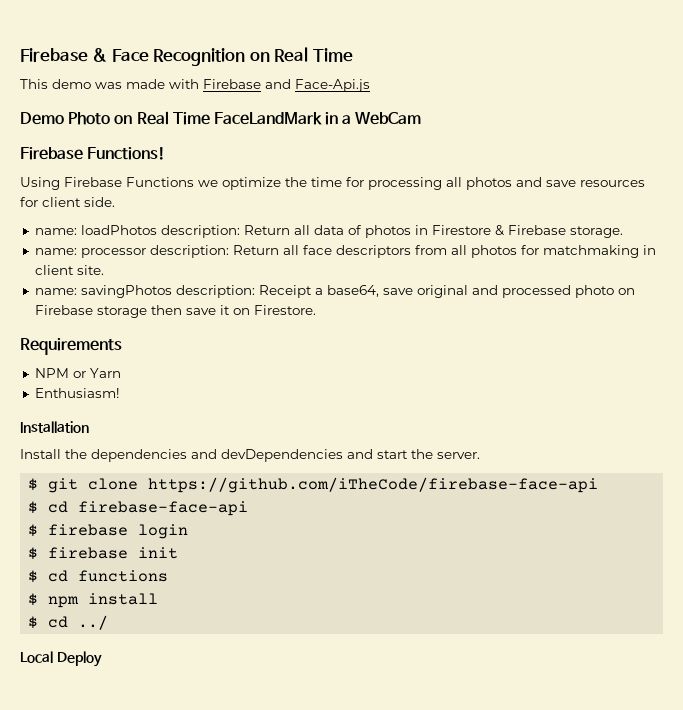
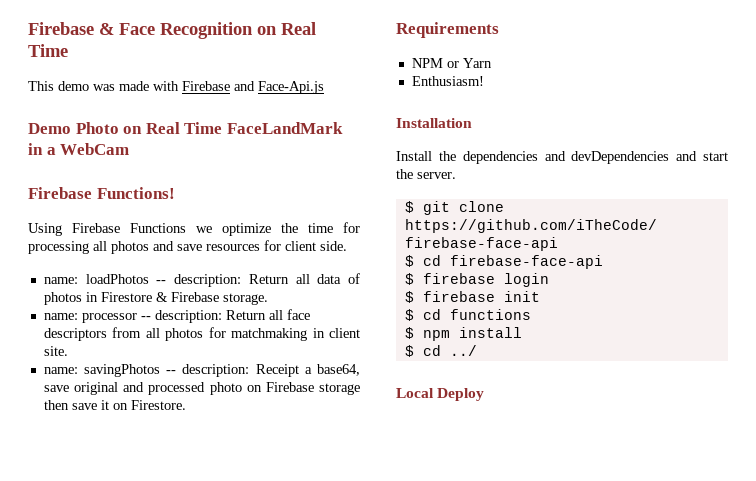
- name: loadPhotos description: Return all data of photos in Firestore & Firebase storage.
+ name: loadPhotos -- description: Return all data of photos in Firestore & Firebase storage.
- name: processor description: Return all face descriptors from all photos for matchmaking in client site.
+ name: processor -- description: Return all face descriptors from all photos for matchmaking in client site.
- name: savingPhotos description: Receipt a base64, save original and processed photo on Firebase storage then save it on Firestore.
+ name: savingPhotos -- description: Receipt a base64, save original and processed photo on Firebase storage then save it on Firestore.

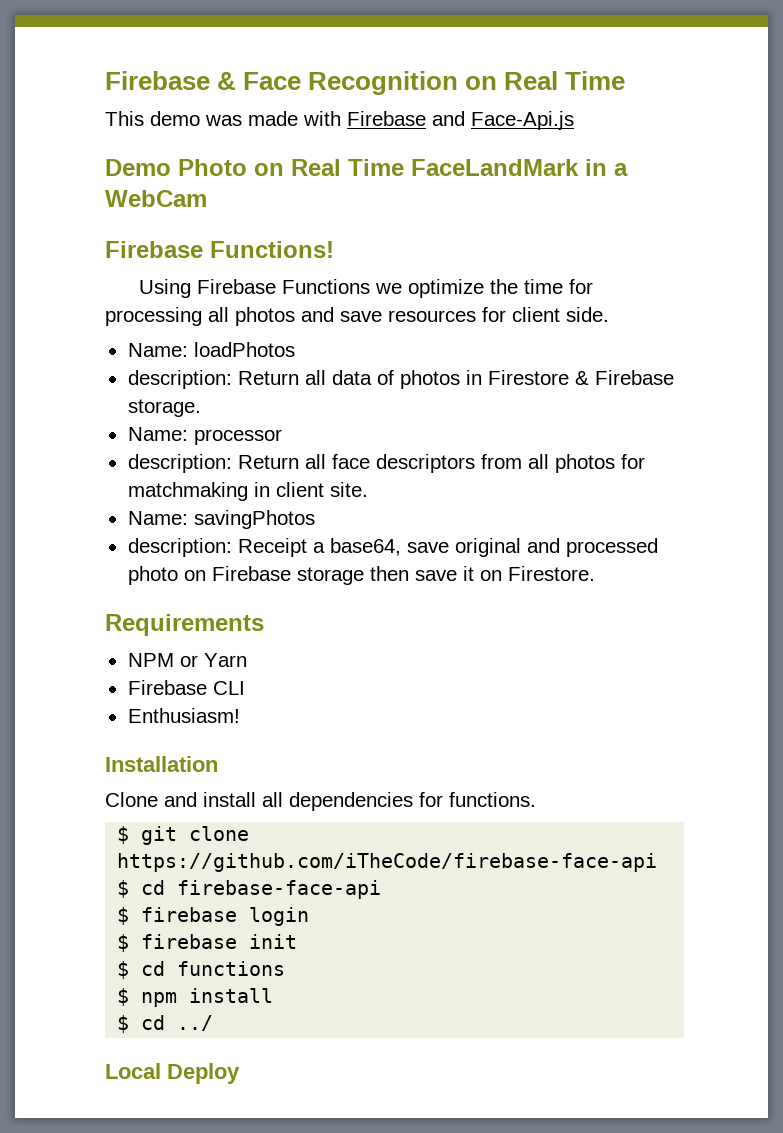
- name: loadPhotos -- description: Return all data of photos in Firestore & Firebase storage.
+ Name: loadPhotos
+ description: Return all data of photos in Firestore & Firebase storage.
- name: processor -- description: Return all face descriptors from all photos for matchmaking in client site.
+ Name: processor
+ description: Return all face descriptors from all photos for matchmaking in client site.
- name: savingPhotos -- description: Receipt a base64, save original and processed photo on Firebase storage then save it on Firestore.
+ Name: savingPhotos
+ description: Receipt a base64, save original and processed photo on Firebase storage then save it on Firestore.
+ Firebase CLI
- Install the dependencies and devDependencies and start the server.
+ Clone and install all dependencies for functions.

